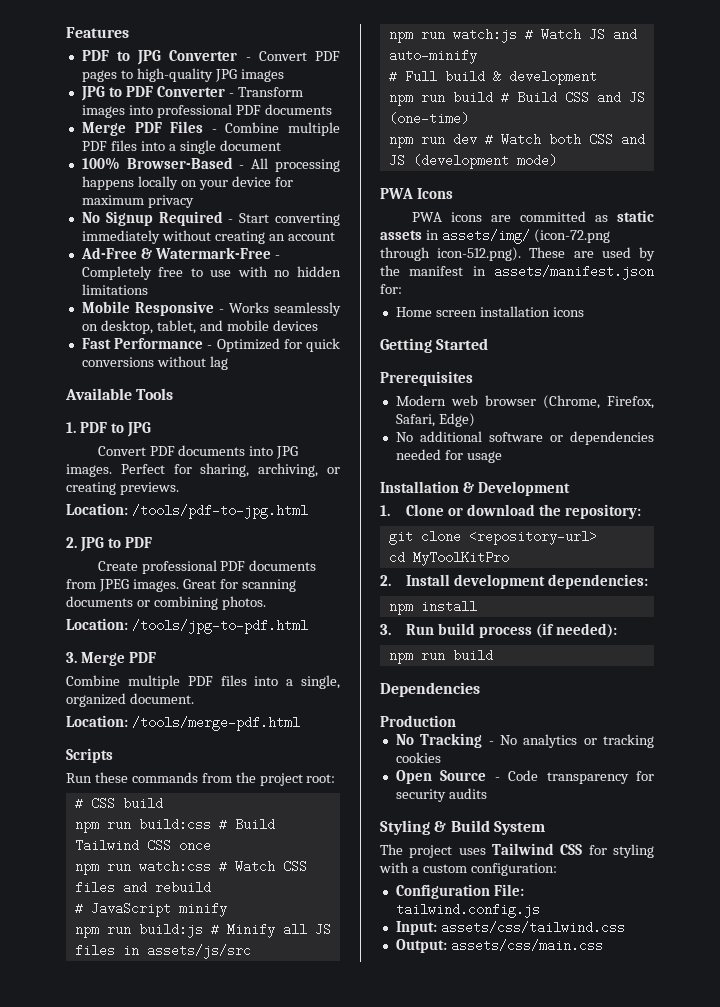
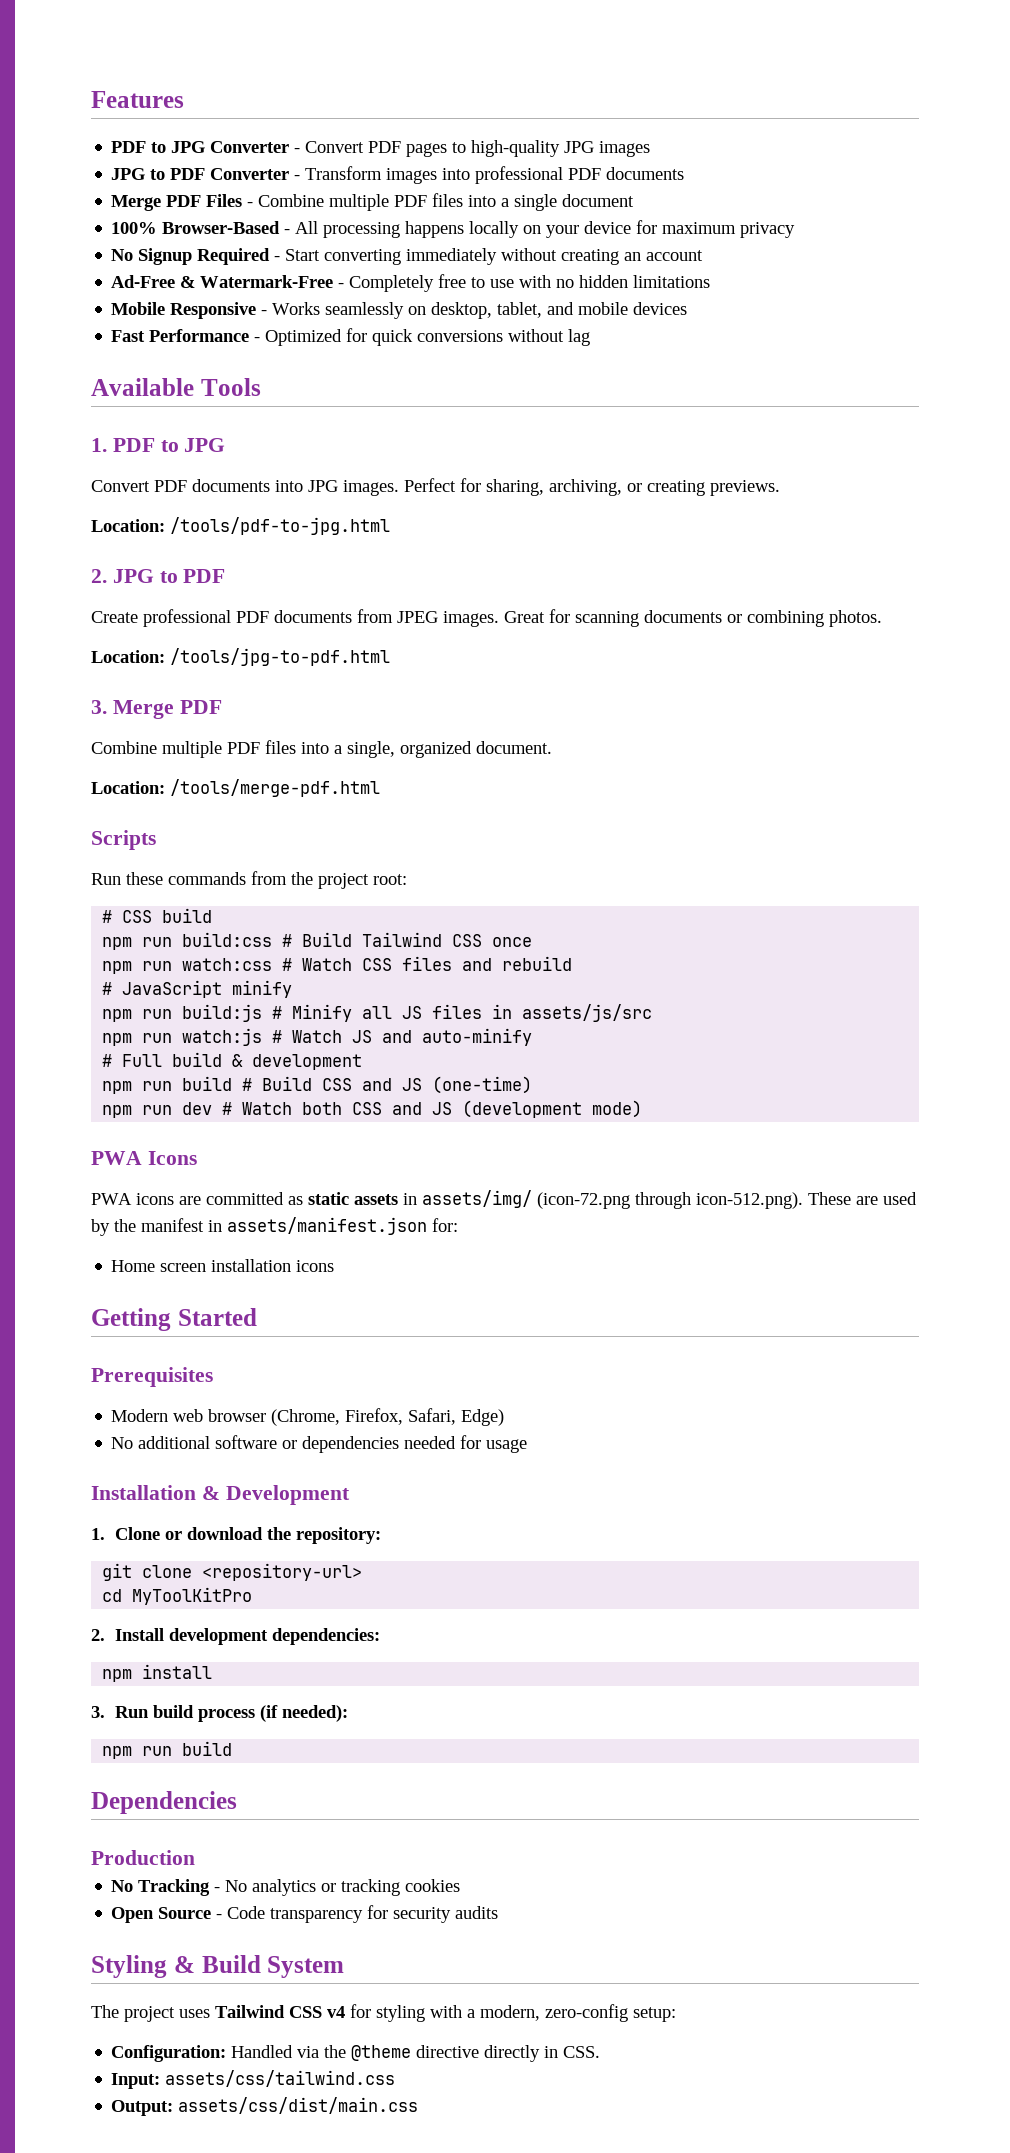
- The project uses Tailwind CSS for styling with a custom configuration:
- Configuration File: tailwind.config.js
+ The project uses Tailwind CSS v4 for styling with a modern, zero-config setup:
+ Configuration: Handled via the @theme directive directly in CSS.
- Output: assets/css/main.css
+ Output: assets/css/dist/main.css

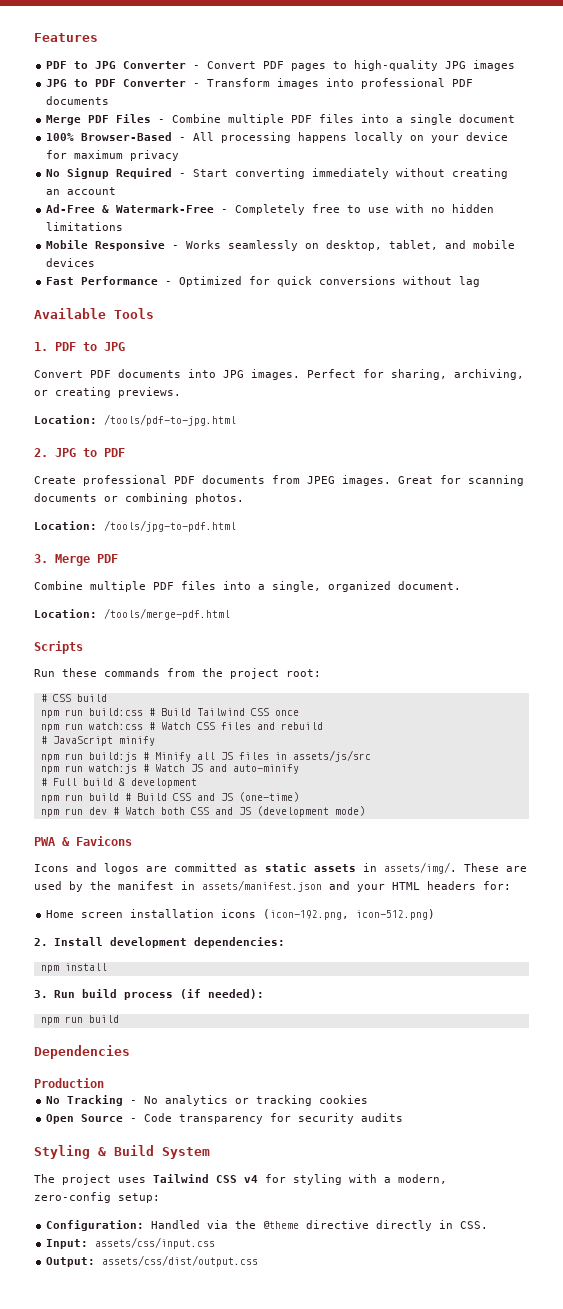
- PWA Icons
- PWA icons are committed as static assets in assets/img/ (icon-72.png through icon-512.png). These are used by the manifest in assets/manifest.json for:
+ PWA & Favicons
+ Icons and logos are committed as static assets in assets/img/. These are used by the manifest in assets/manifest.json and your HTML headers for:
- Home screen installation icons
- Getting Started
- Prerequisites
- Modern web browser (Chrome, Firefox, Safari, Edge)
- No additional software or dependencies needed for usage
- Installation & Development
- 1. Clone or download the repository:
- git clone <repository-url>
- cd MyToolKitPro
+ Home screen installation icons (icon-192.png, icon-512.png)
- Input: assets/css/tailwind.css
+ Input: assets/css/input.css
- Output: assets/css/dist/main.css
+ Output: assets/css/dist/output.css

